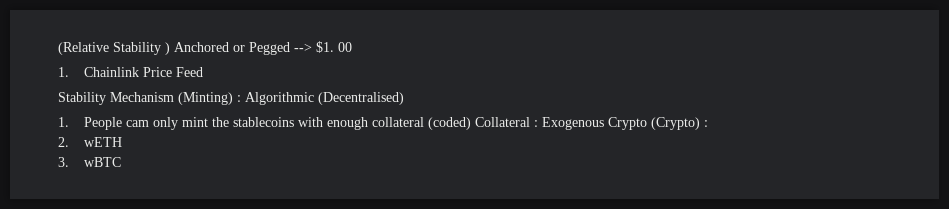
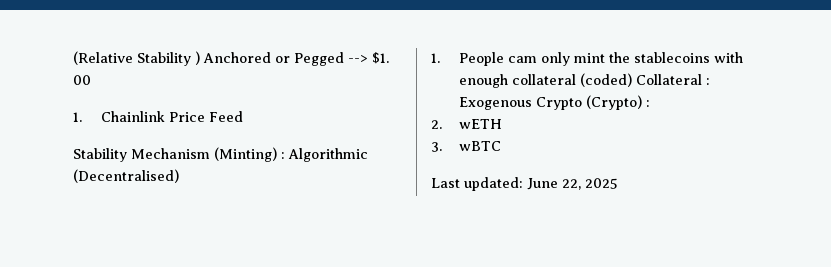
+ Last updated: June 22, 2025

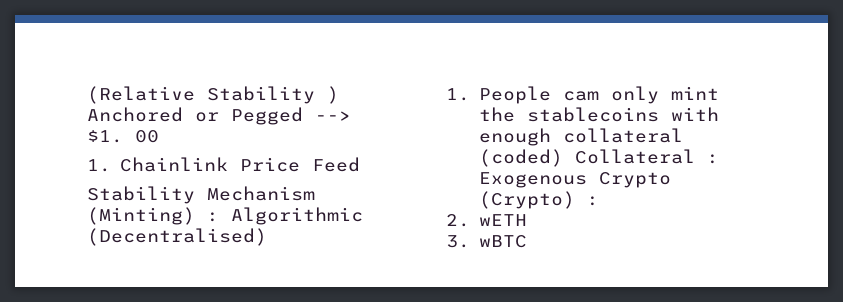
- Last updated: June 22, 2025

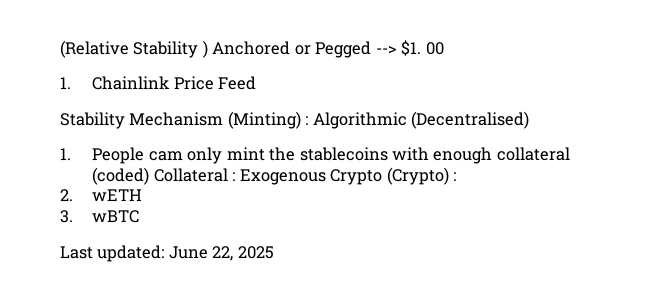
+ Last updated: June 22, 2025

